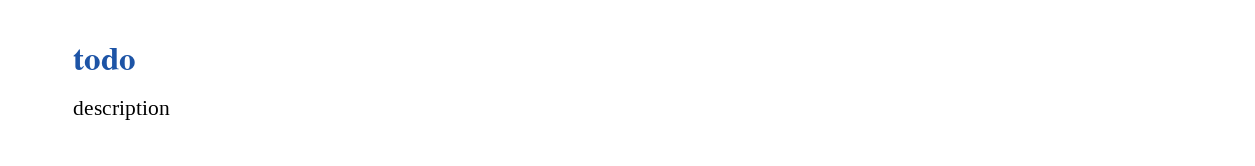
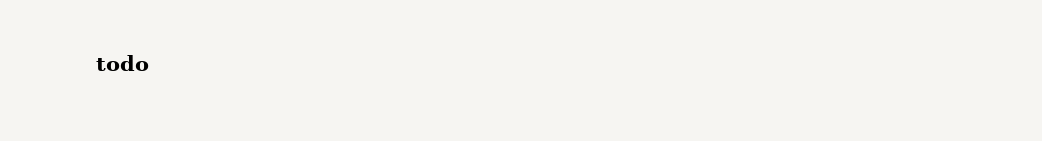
- description

